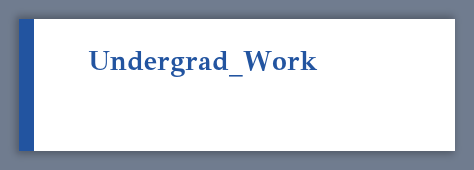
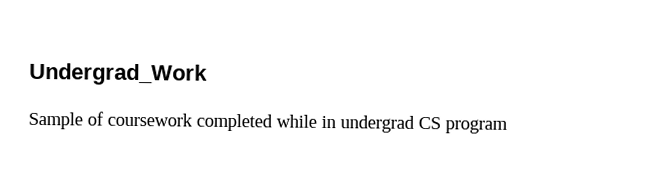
+ Sample of coursework completed while in undergrad CS program

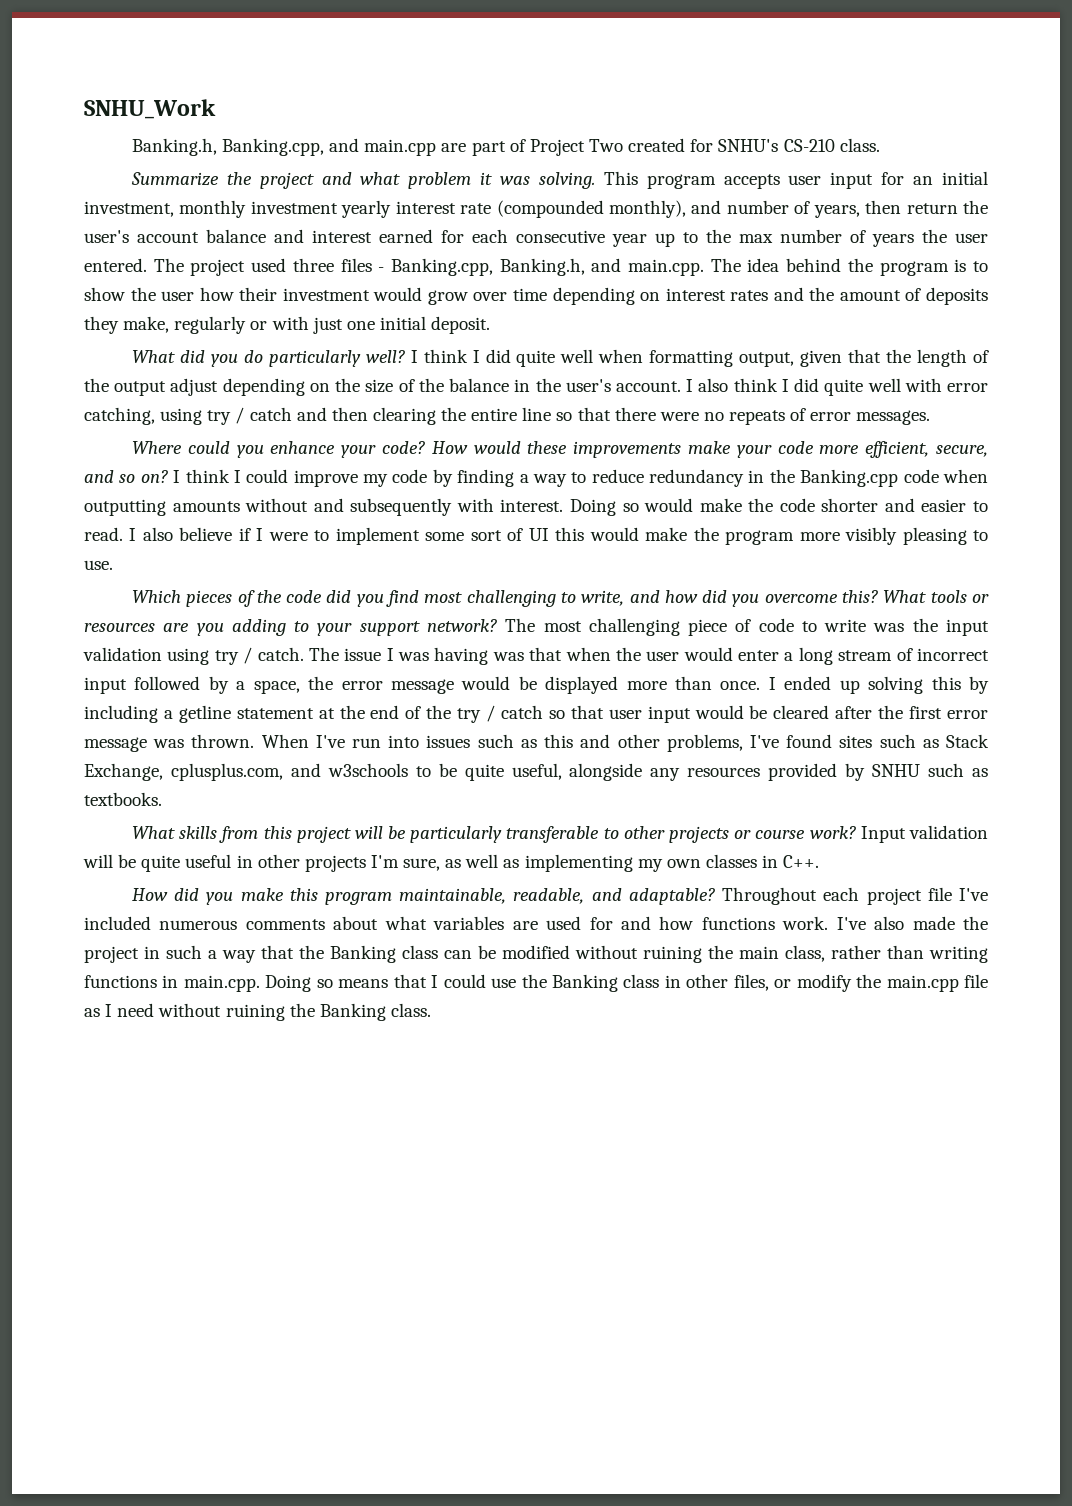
- Undergrad_Work
- Sample of coursework completed while in undergrad CS program
+ SNHU_Work
+ Banking.h, Banking.cpp, and main.cpp are part of Project Two created for SNHU's CS-210 class.
+ Summarize the project and what problem it was solving. This program accepts user input for an initial investment, monthly investment yearly interest rate (compounded monthly), and number of years, then return the user's account balance and interest earned for each consecutive year up to the max number of years the user entered. The project used three files - Banking.cpp, Banking.h, and main.cpp. The idea behind the program is to show the user how their investment would grow over time depending on interest rates and the amount of deposits they make, regularly or with just one initial deposit.
+ What did you do particularly well? I think I did quite well when formatting output, given that the length of the output adjust depending on the size of the balance in the user's account. I also think I did quite well with error catching, using try / catch and then clearing the entire line so that there were no repeats of error messages.
+ Where could you enhance your code? How would these improvements make your code more efficient, secure, and so on? I think I could improve my code by finding a way to reduce redundancy in the Banking.cpp code when outputting amounts without and subsequently with interest. Doing so would make the code shorter and easier to read. I also believe if I were to implement some sort of UI this would make the program more visibly pleasing to use.
+ Which pieces of the code did you find most challenging to write, and how did you overcome this? What tools or resources are you adding to your support network? The most challenging piece of code to write was the input validation using try / catch. The issue I was having was that when the user would enter a long stream of incorrect input followed by a space, the error message would be displayed more than once. I ended up solving this by including a getline statement at the end of the try / catch so that user input would be cleared after the first error message was thrown. When I've run into issues such as this and other problems, I've found sites such as Stack Exchange, cplusplus.com, and w3schools to be quite useful, alongside any resources provided by SNHU such as textbooks.
+ What skills from this project will be particularly transferable to other projects or course work? Input validation will be quite useful in other projects I'm sure, as well as implementing my own classes in C++.
+ How did you make this program maintainable, readable, and adaptable? Throughout each project file I've included numerous comments about what variables are used for and how functions work. I've also made the project in such a way that the Banking class can be modified without ruining the main class, rather than writing functions in main.cpp. Doing so means that I could use the Banking class in other files, or modify the main.cpp file as I need without ruining the Banking class.

